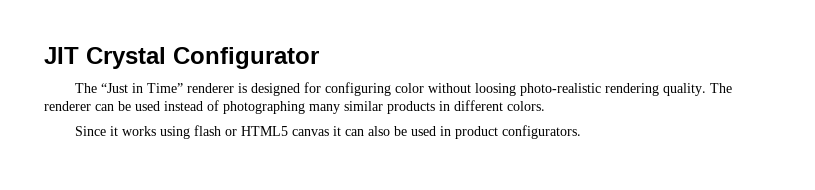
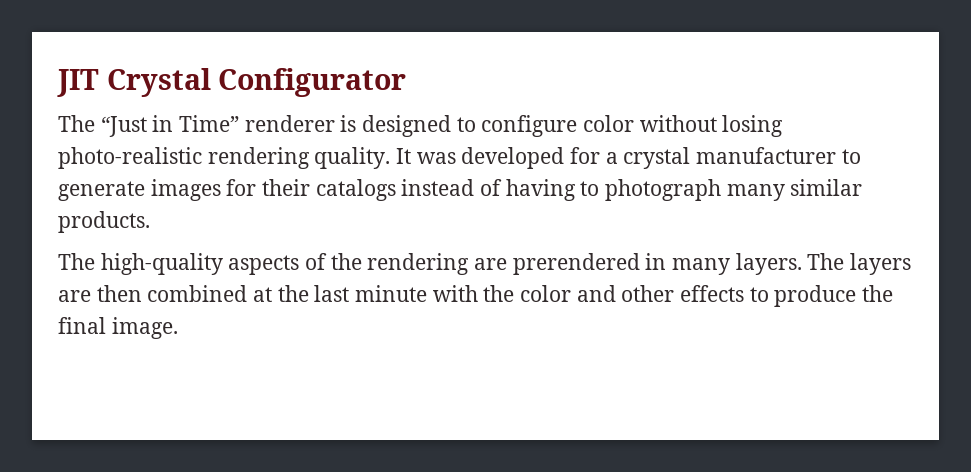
- The “Just in Time” renderer is designed for configuring color without loosing photo-realistic rendering quality.
+ The “Just in Time” renderer is designed to configure color without losing photo-realistic rendering quality.
- The renderer can be used instead of photographing many similar products in different colors.
- Since it works using flash or HTML5 canvas it can also be used in product configurators.
+ It was developed for a crystal manufacturer to generate images for their catalogs instead of having to photograph many similar products.
+ The high-quality aspects of the rendering are prerendered in many layers. The layers are then combined at the last minute with the color and other effects to produce the final image.

